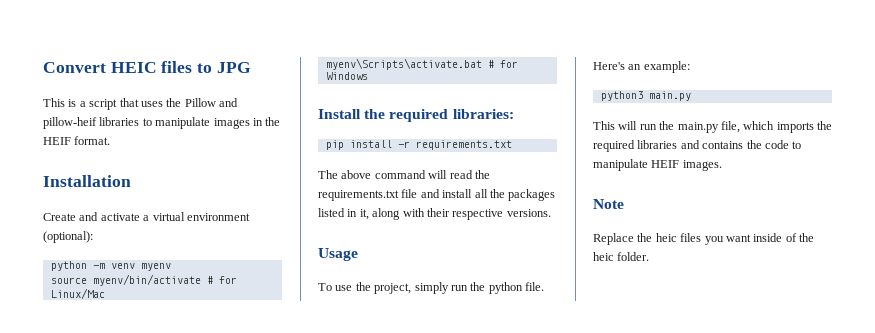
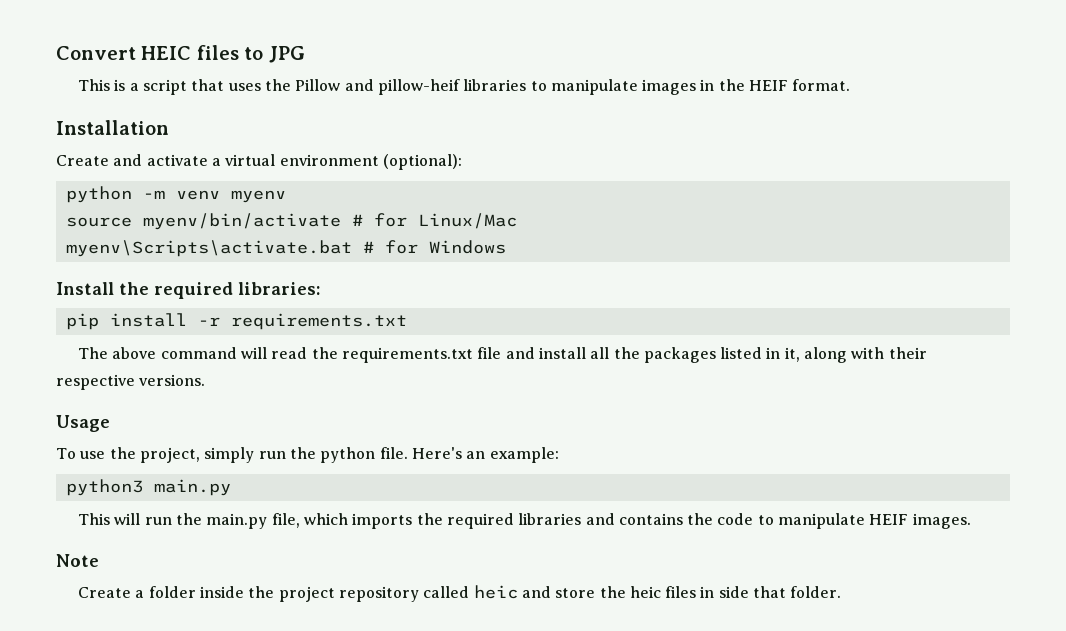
- Replace the heic files you want inside of the heic folder.
+ Create a folder inside the project repository called heic and store the heic files in side that folder.

